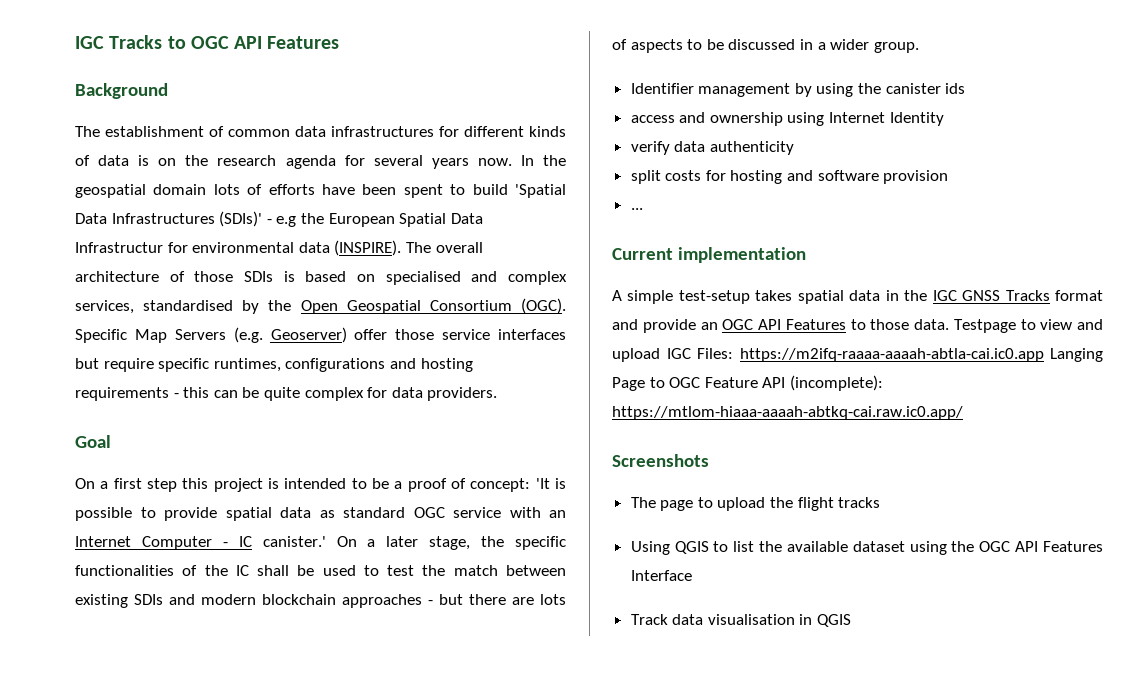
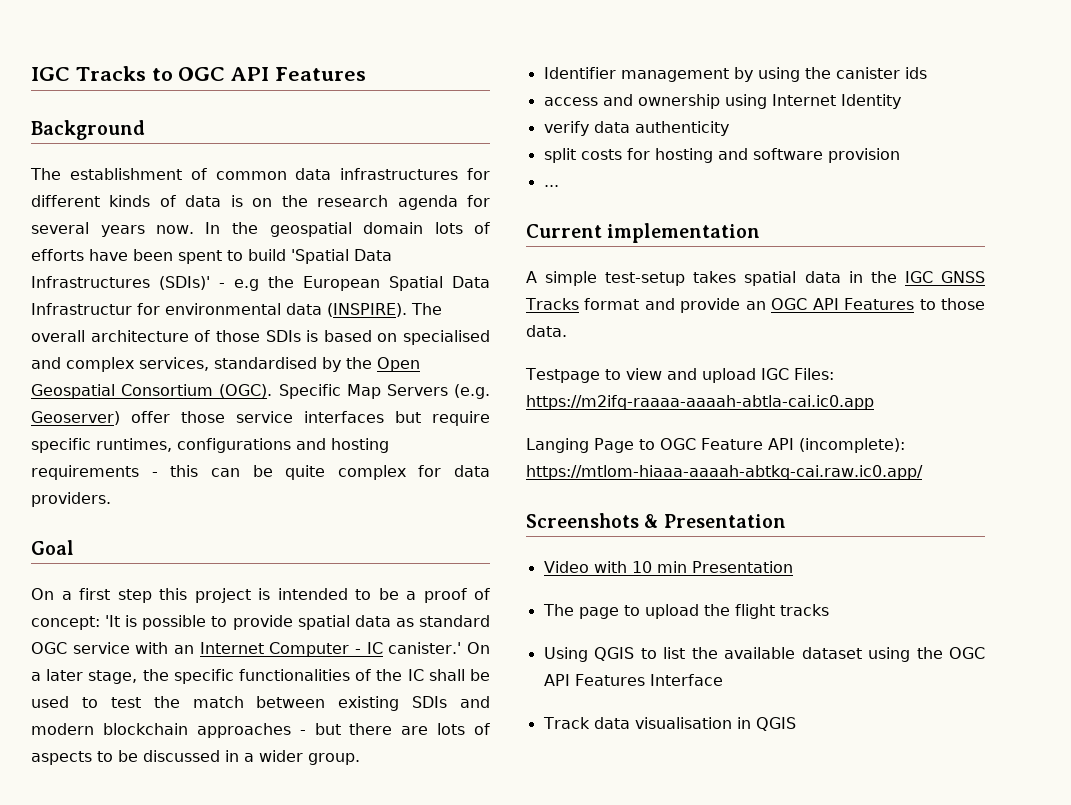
- A simple test-setup takes spatial data in the IGC GNSS Tracks format and provide an OGC API Features to those data. Testpage to view and upload IGC Files: https://m2ifq-raaaa-aaaah-abtla-cai.ic0.app Langing Page to OGC Feature API (incomplete): https://mtlom-hiaaa-aaaah-abtkq-cai.raw.ic0.app/
+ A simple test-setup takes spatial data in the IGC GNSS Tracks format and provide an OGC API Features to those data.
+ Testpage to view and upload IGC Files: https://m2ifq-raaaa-aaaah-abtla-cai.ic0.app
+ Langing Page to OGC Feature API (incomplete): https://mtlom-hiaaa-aaaah-abtkq-cai.raw.ic0.app/
- Screenshots
+ Screenshots & Presentation
+ Video with 10 min Presentation

